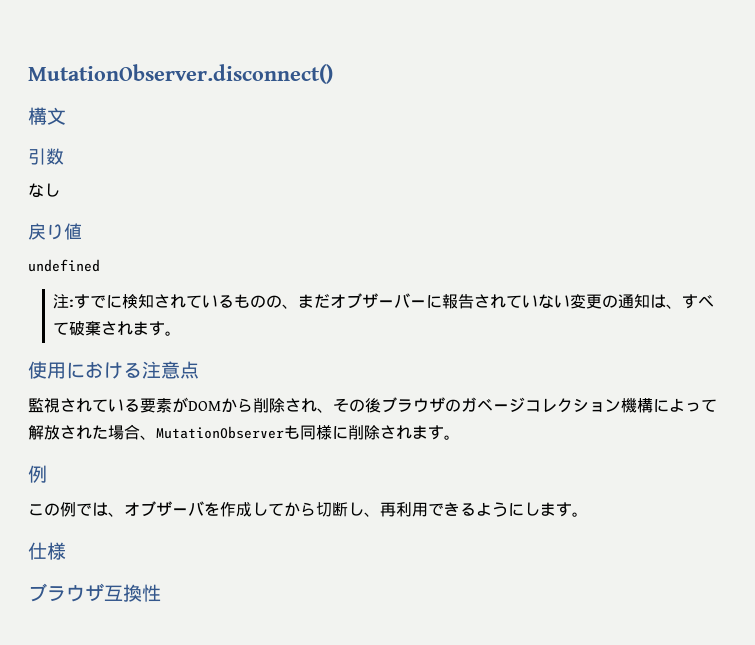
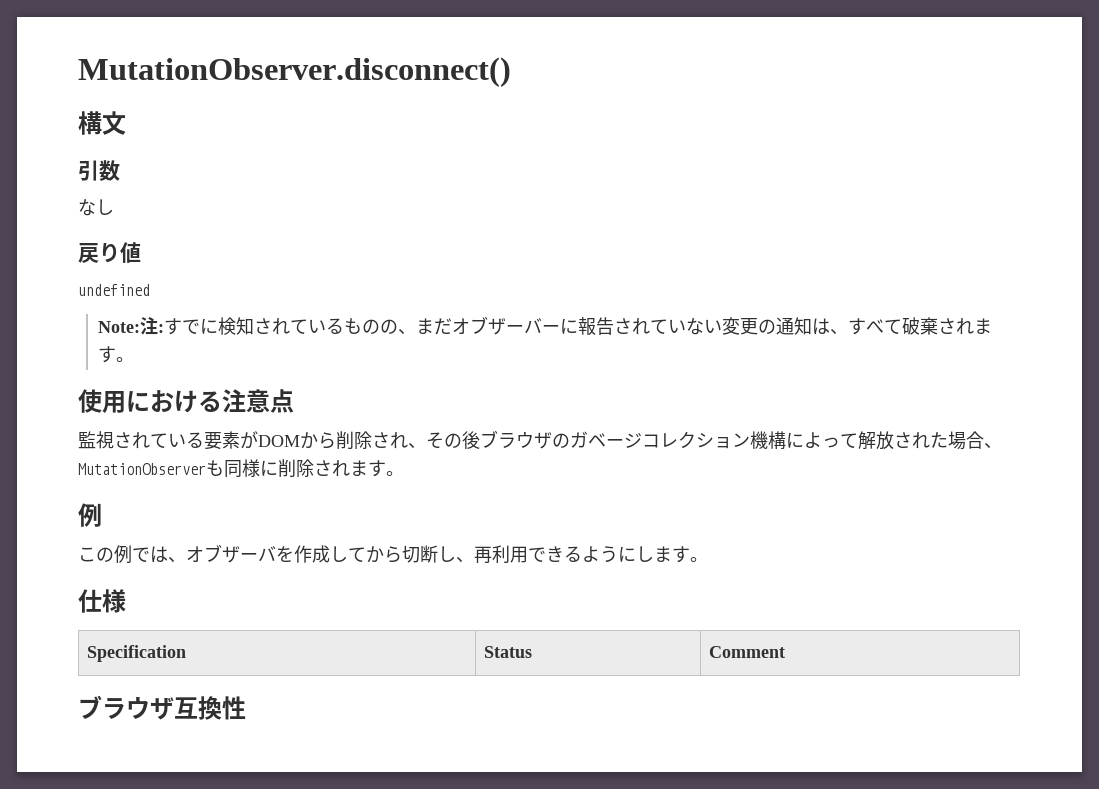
- 注:すでに検知されているものの、まだオブザーバーに報告されていない変更の通知は、すべて破棄されます。
+ Note:注:すでに検知されているものの、まだオブザーバーに報告されていない変更の通知は、すべて破棄されます。
+ Specification | Status | Comment

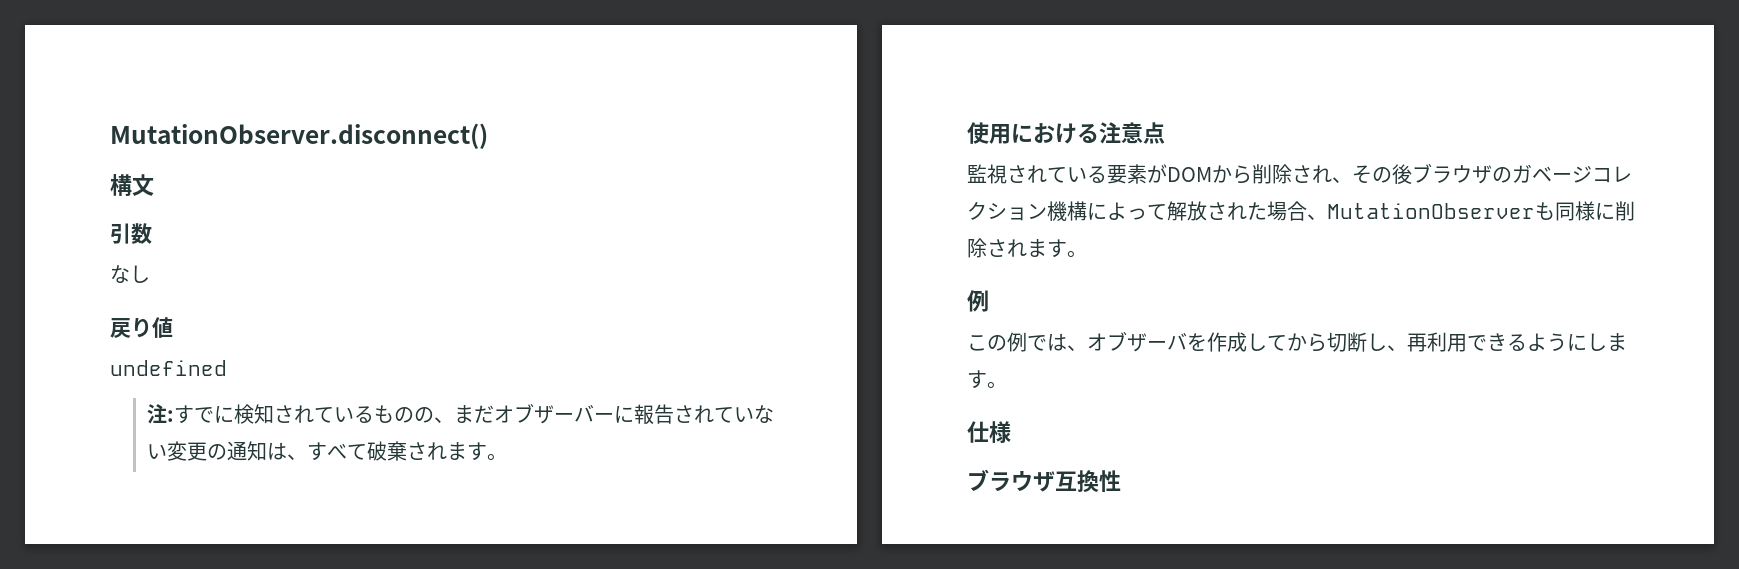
- Note:注:すでに検知されているものの、まだオブザーバーに報告されていない変更の通知は、すべて破棄されます。
+ 注:すでに検知されているものの、まだオブザーバーに報告されていない変更の通知は、すべて破棄されます。
- Specification | Status | Comment

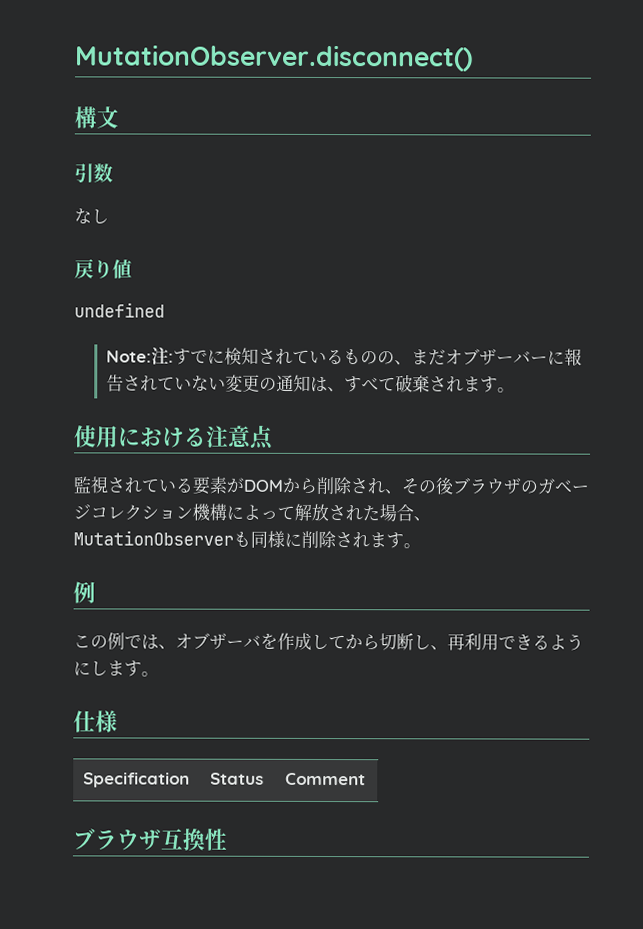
- 注:すでに検知されているものの、まだオブザーバーに報告されていない変更の通知は、すべて破棄されます。
+ Note:注:すでに検知されているものの、まだオブザーバーに報告されていない変更の通知は、すべて破棄されます。
+ Specification | Status | Comment

